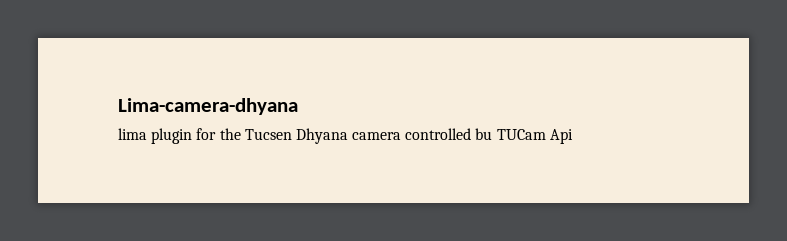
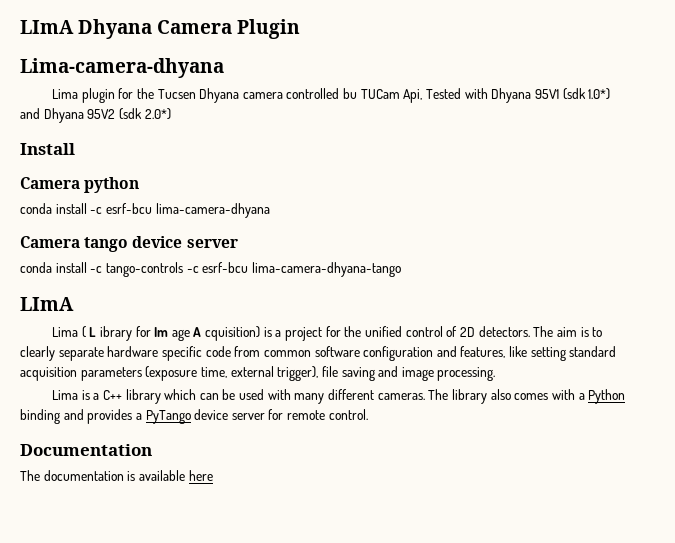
+ LImA Dhyana Camera Plugin
- lima plugin for the Tucsen Dhyana camera controlled bu TUCam Api
+ Lima plugin for the Tucsen Dhyana camera controlled bu TUCam Api, Tested with Dhyana 95V1 (sdk 1.0*) and Dhyana 95V2 (sdk 2.0*)
+ Install
+ Camera python
+ conda install -c esrf-bcu lima-camera-dhyana
+ Camera tango device server
+ conda install -c tango-controls -c esrf-bcu lima-camera-dhyana-tango
+ LImA
+ Lima ( L ibrary for Im age A cquisition) is a project for the unified control of 2D detectors. The aim is to clearly separate hardware specific code from common software configuration and features, like setting standard acquisition parameters (exposure time, external trigger), file saving and image processing.
+ Lima is a C++ library which can be used with many different cameras. The library also comes with a Python binding and provides a PyTango device server for remote control.
+ Documentation
+ The documentation is available here

